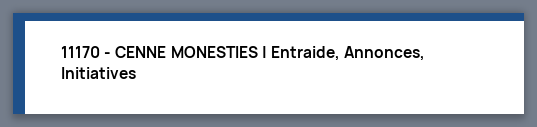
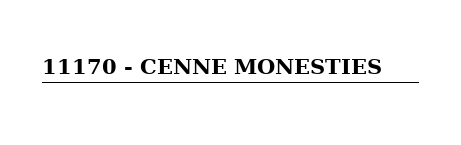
- 11170 - CENNE MONESTIES | Entraide, Annonces, Initiatives
+ 11170 - CENNE MONESTIES

